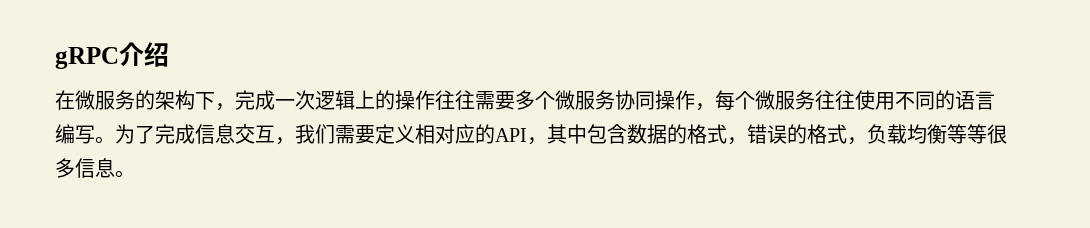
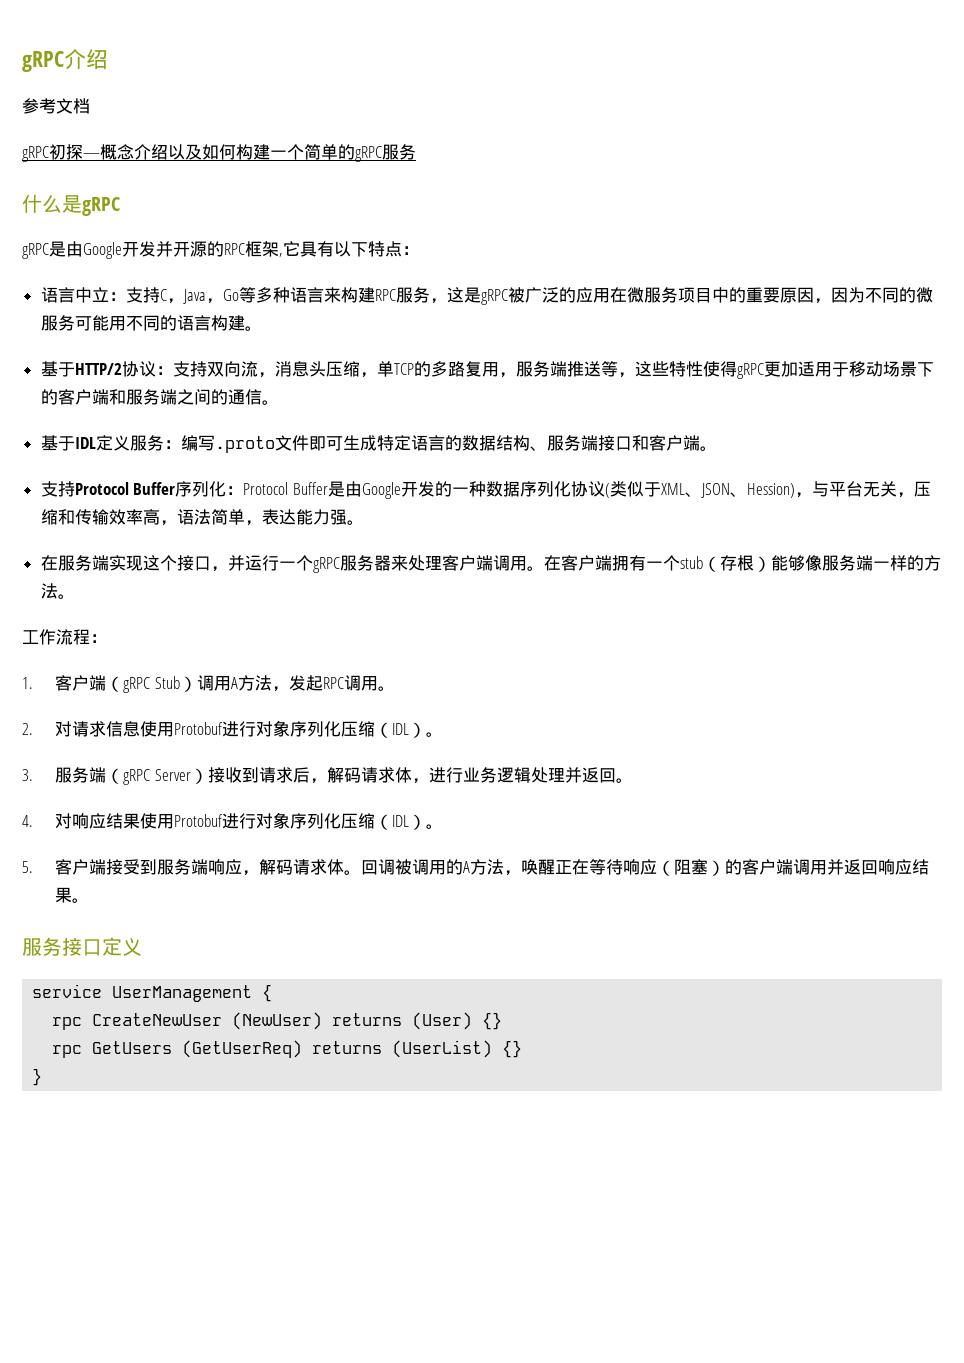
- 在微服务的架构下，完成一次逻辑上的操作往往需要多个微服务协同操作，每个微服务往往使用不同的语言编写。为了完成信息交互，我们需要定义相对应的API，其中包含数据的格式，错误的格式，负载均衡等等很多信息。
+ 参考文档
+ gRPC初探—概念介绍以及如何构建一个简单的gRPC服务
+ 什么是gRPC
+ gRPC是由Google开发并开源的RPC框架,它具有以下特点：
+ 语言中立：支持C，Java，Go等多种语言来构建RPC服务，这是gRPC被广泛的应用在微服务项目中的重要原因，因为不同的微服务可能用不同的语言构建。
+ 基于HTTP/2协议：支持双向流，消息头压缩，单TCP的多路复用，服务端推送等，这些特性使得gRPC更加适用于移动场景下的客户端和服务端之间的通信。
+ 基于IDL定义服务：编写.proto文件即可生成特定语言的数据结构、服务端接口和客户端。
+ 支持Protocol Buffer序列化：Protocol Buffer是由Google开发的一种数据序列化协议(类似于XML、JSON、Hession)，与平台无关，压缩和传输效率高，语法简单，表达能力强。
+ 在服务端实现这个接口，并运行一个gRPC服务器来处理客户端调用。在客户端拥有一个stub（存根）能够像服务端一样的方法。
+ 工作流程：
+ 1.客户端（gRPC Stub）调用A方法，发起RPC调用。
+ 2.对请求信息使用Protobuf进行对象序列化压缩（IDL）。
+ 3.服务端（gRPC Server）接收到请求后，解码请求体，进行业务逻辑处理并返回。
+ 4.对响应结果使用Protobuf进行对象序列化压缩（IDL）。
+ 5.客户端接受到服务端响应，解码请求体。回调被调用的A方法，唤醒正在等待响应（阻塞）的客户端调用并返回响应结果。
+ 服务接口定义
+ service UserManagement {
+ rpc CreateNewUser (NewUser) returns (User) {}
+ rpc GetUsers (GetUserReq) returns (UserList) {}
+ }

